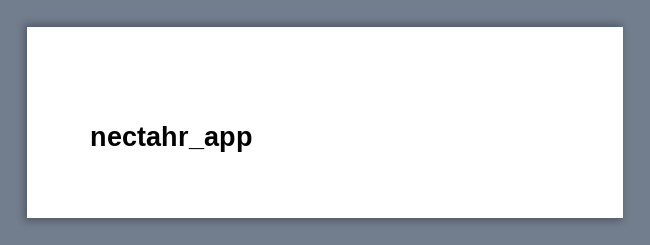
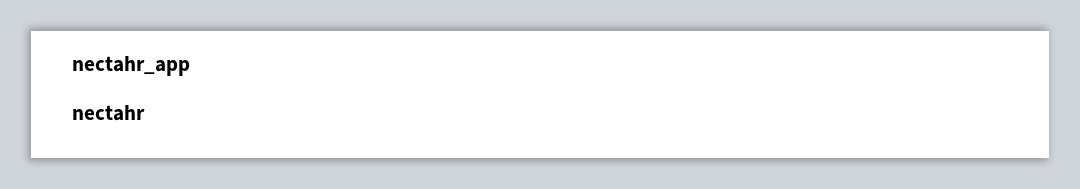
+ nectahr

